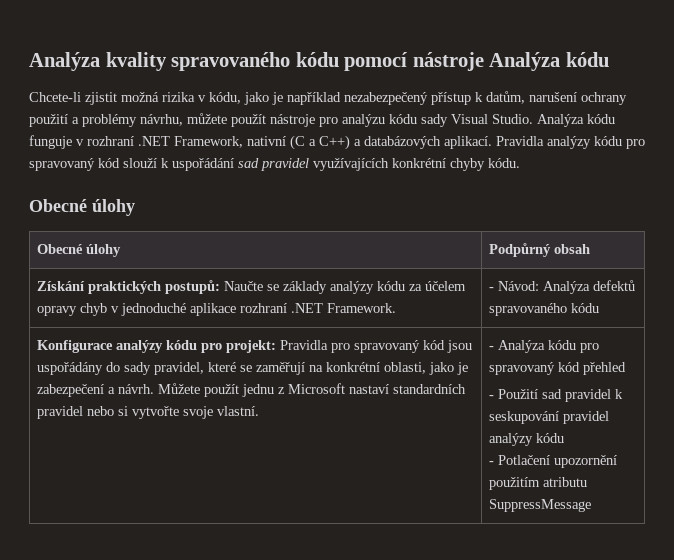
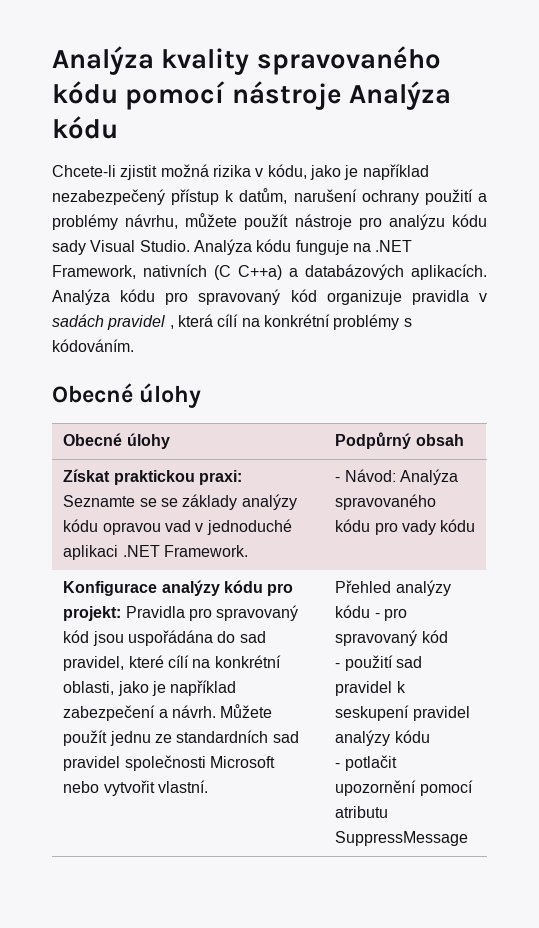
- Analýza kódu funguje v rozhraní .NET Framework, nativní (C a C++) a databázových aplikací. Pravidla analýzy kódu pro spravovaný kód slouží k uspořádání sad pravidel využívajících konkrétní chyby kódu.
+ Analýza kódu funguje na .NET Framework, nativních (C C++a) a databázových aplikacích. Analýza kódu pro spravovaný kód organizuje pravidla v sadách pravidel , která cílí na konkrétní problémy s kódováním.
- Získání praktických postupů: Naučte se základy analýzy kódu za účelem opravy chyb v jednoduché aplikace rozhraní .NET Framework. | - Návod: Analýza defektů spravovaného kódu
+ Získat praktickou praxi: Seznamte se se základy analýzy kódu opravou vad v jednoduché aplikaci .NET Framework. | - Návod: Analýza spravovaného kódu pro vady kódu
- Konfigurace analýzy kódu pro projekt: Pravidla pro spravovaný kód jsou uspořádány do sady pravidel, které se zaměřují na konkrétní oblasti, jako je zabezpečení a návrh.
+ Konfigurace analýzy kódu pro projekt: Pravidla pro spravovaný kód jsou uspořádána do sad pravidel, které cílí na konkrétní oblasti, jako je například zabezpečení a návrh.
- Můžete použít jednu z Microsoft nastaví standardních pravidel nebo si vytvořte svoje vlastní. | - Analýza kódu pro spravovaný kód přehled
- - Použití sad pravidel k seskupování pravidel analýzy kódu
+ Můžete použít jednu ze standardních sad pravidel společnosti Microsoft nebo vytvořit vlastní. | Přehled analýzy kódu - pro spravovaný kód
+ - použití sad pravidel k seskupení pravidel analýzy kódu
- - Potlačení upozornění použitím atributu SuppressMessage
+ - potlačit upozornění pomocí atributu SuppressMessage

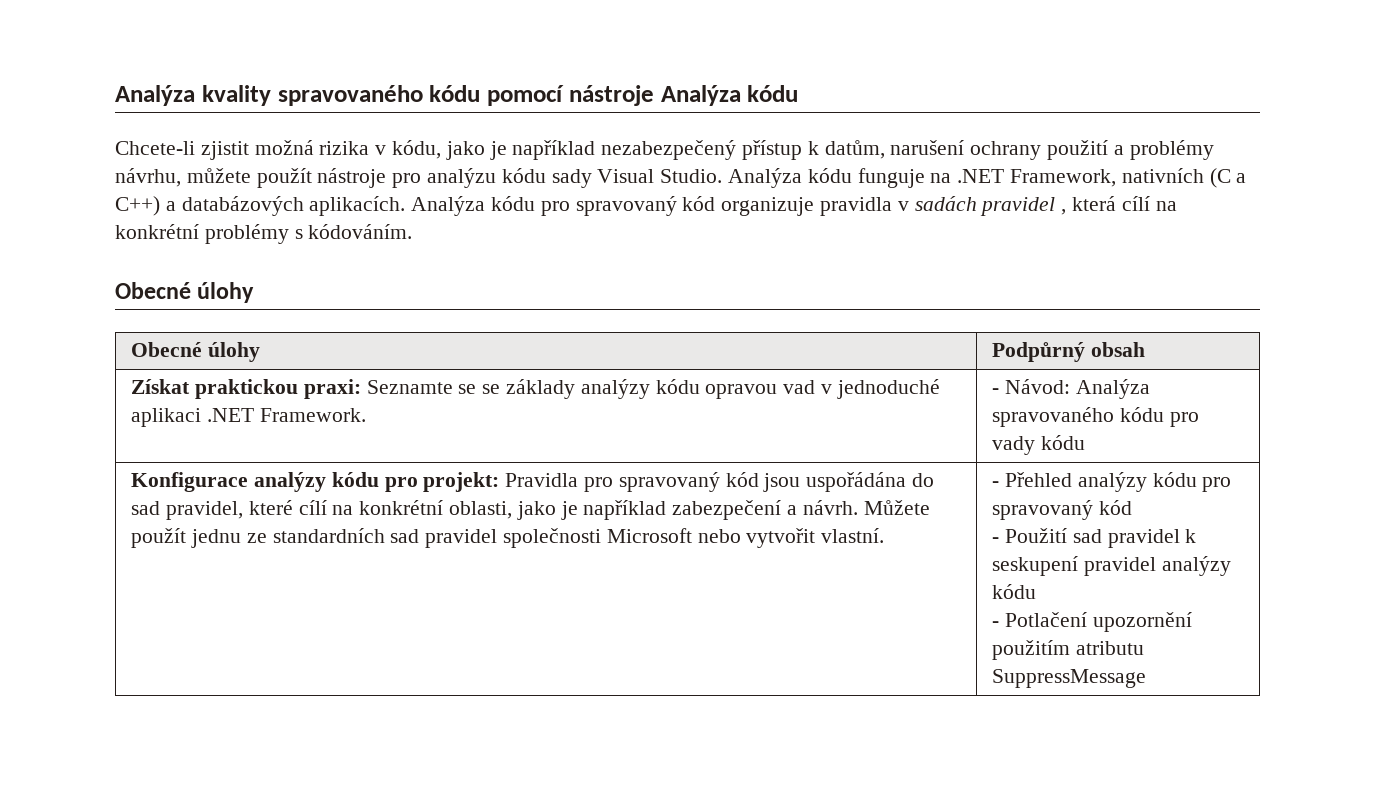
- Analýza kódu funguje na .NET Framework, nativních (C C++a) a databázových aplikacích.
+ Analýza kódu funguje na .NET Framework, nativních (C a C++) a databázových aplikacích.
- Přehled analýzy kódu - pro spravovaný kód
+ - Přehled analýzy kódu pro spravovaný kód
- - použití sad pravidel k seskupení pravidel analýzy kódu
+ - Použití sad pravidel k seskupení pravidel analýzy kódu
- - potlačit upozornění pomocí atributu SuppressMessage
+ - Potlačení upozornění použitím atributu SuppressMessage

